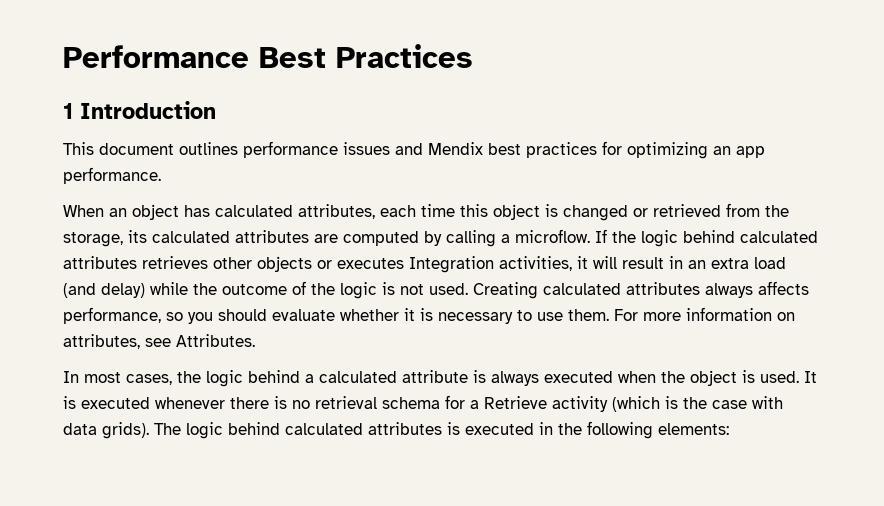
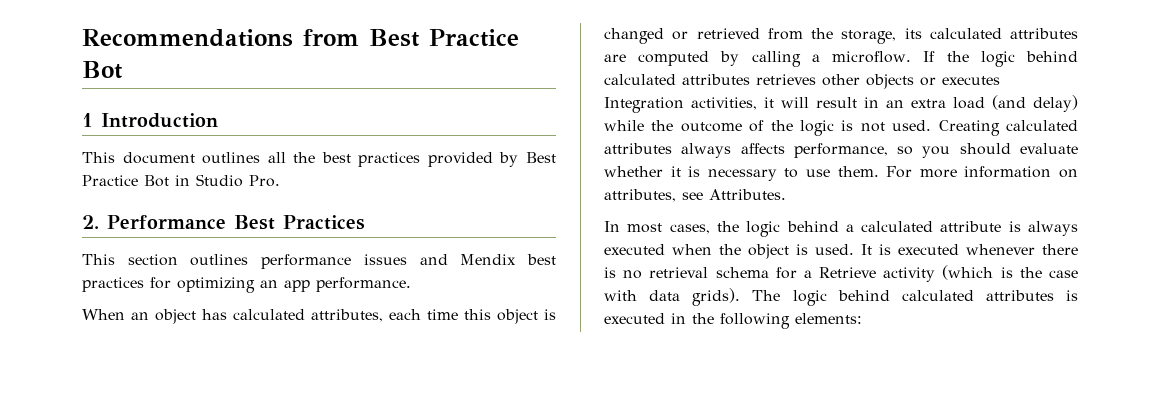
- Performance Best Practices
+ Recommendations from Best Practice Bot
- This document outlines performance issues and Mendix best practices for optimizing an app performance.
+ This document outlines all the best practices provided by Best Practice Bot in Studio Pro.
+ 2. Performance Best Practices
+ This section outlines performance issues and Mendix best practices for optimizing an app performance.

